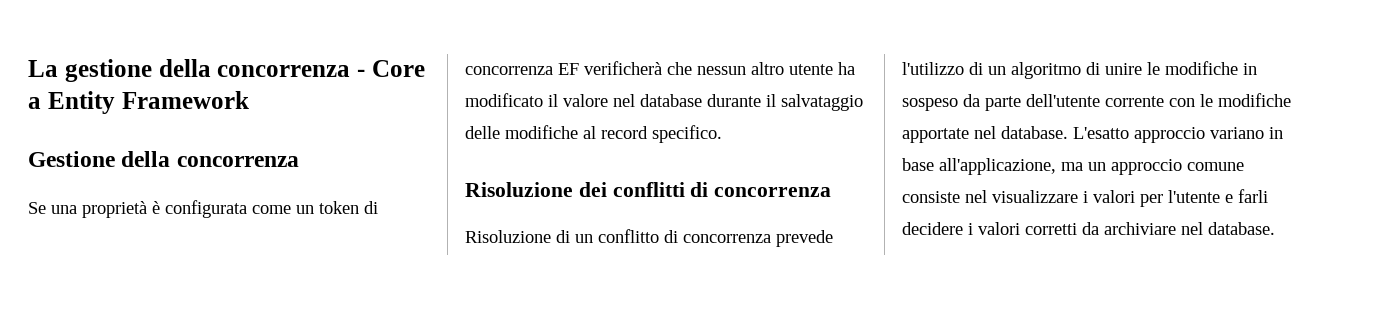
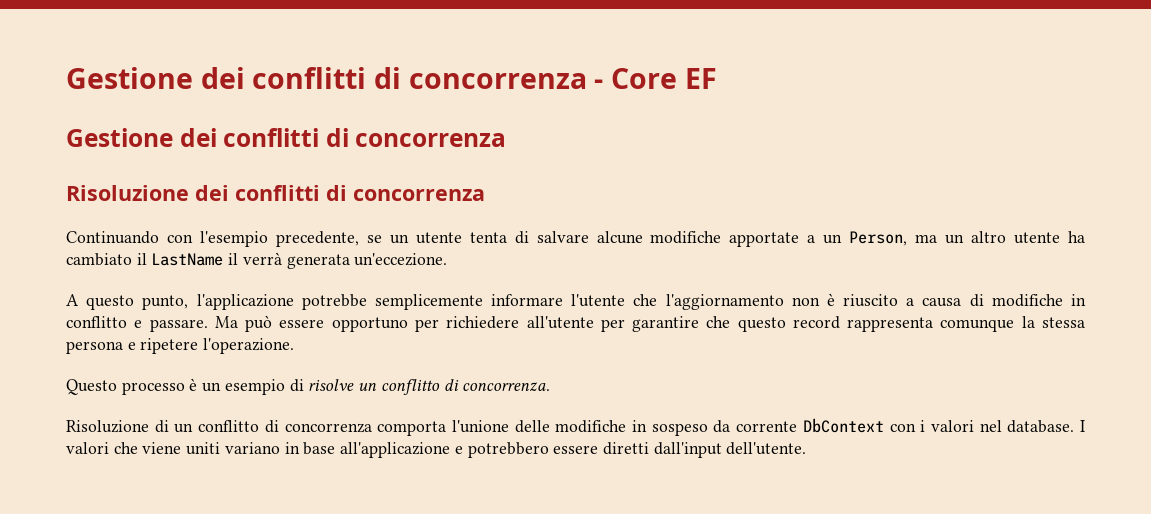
- La gestione della concorrenza - Core a Entity Framework
- Gestione della concorrenza
- Se una proprietà è configurata come un token di concorrenza EF verificherà che nessun altro utente ha modificato il valore nel database durante il salvataggio delle modifiche al record specifico.
+ Gestione dei conflitti di concorrenza - Core EF
+ Gestione dei conflitti di concorrenza
+ Continuando con l'esempio precedente, se un utente tenta di salvare alcune modifiche apportate a un Person, ma un altro utente ha cambiato il LastName il verrà generata un'eccezione.
+ A questo punto, l'applicazione potrebbe semplicemente informare l'utente che l'aggiornamento non è riuscito a causa di modifiche in conflitto e passare. Ma può essere opportuno per richiedere all'utente per garantire che questo record rappresenta comunque la stessa persona e ripetere l'operazione.
+ Questo processo è un esempio di risolve un conflitto di concorrenza.
- Risoluzione di un conflitto di concorrenza prevede l'utilizzo di un algoritmo di unire le modifiche in sospeso da parte dell'utente corrente con le modifiche apportate nel database. L'esatto approccio variano in base all'applicazione, ma un approccio comune consiste nel visualizzare i valori per l'utente e farli decidere i valori corretti da archiviare nel database.
+ Risoluzione di un conflitto di concorrenza comporta l'unione delle modifiche in sospeso da corrente DbContext con i valori nel database. I valori che viene uniti variano in base all'applicazione e potrebbero essere diretti dall'input dell'utente.

